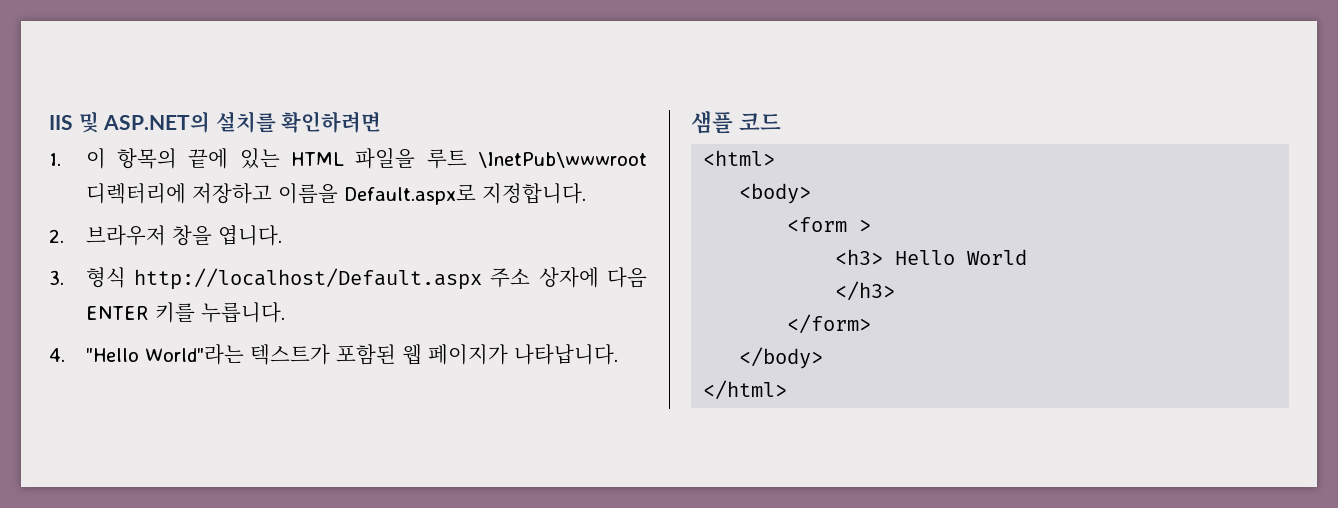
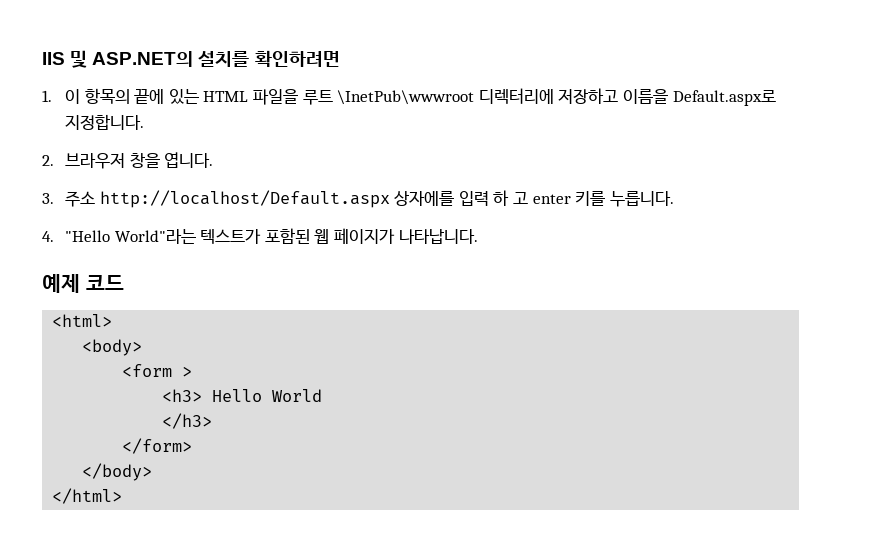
- 3. 형식 http://localhost/Default.aspx 주소 상자에 다음 ENTER 키를 누릅니다.
+ 3. 주소 http://localhost/Default.aspx 상자에를 입력 하 고 enter 키를 누릅니다.
- 샘플 코드
+ 예제 코드

